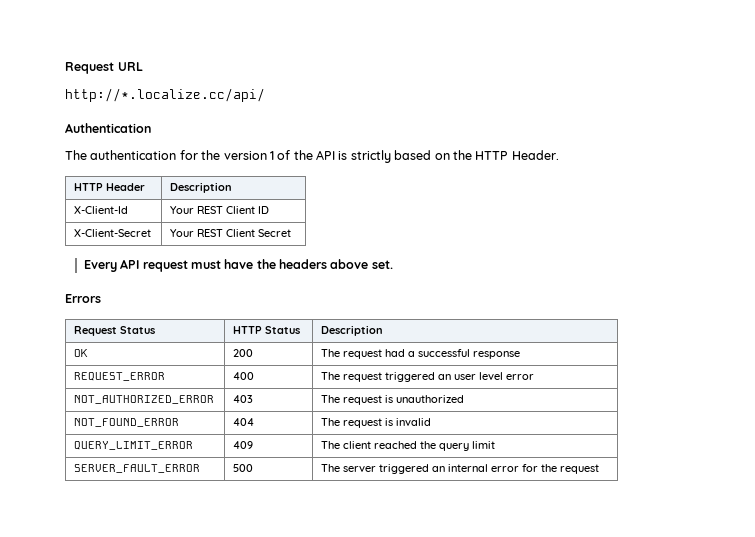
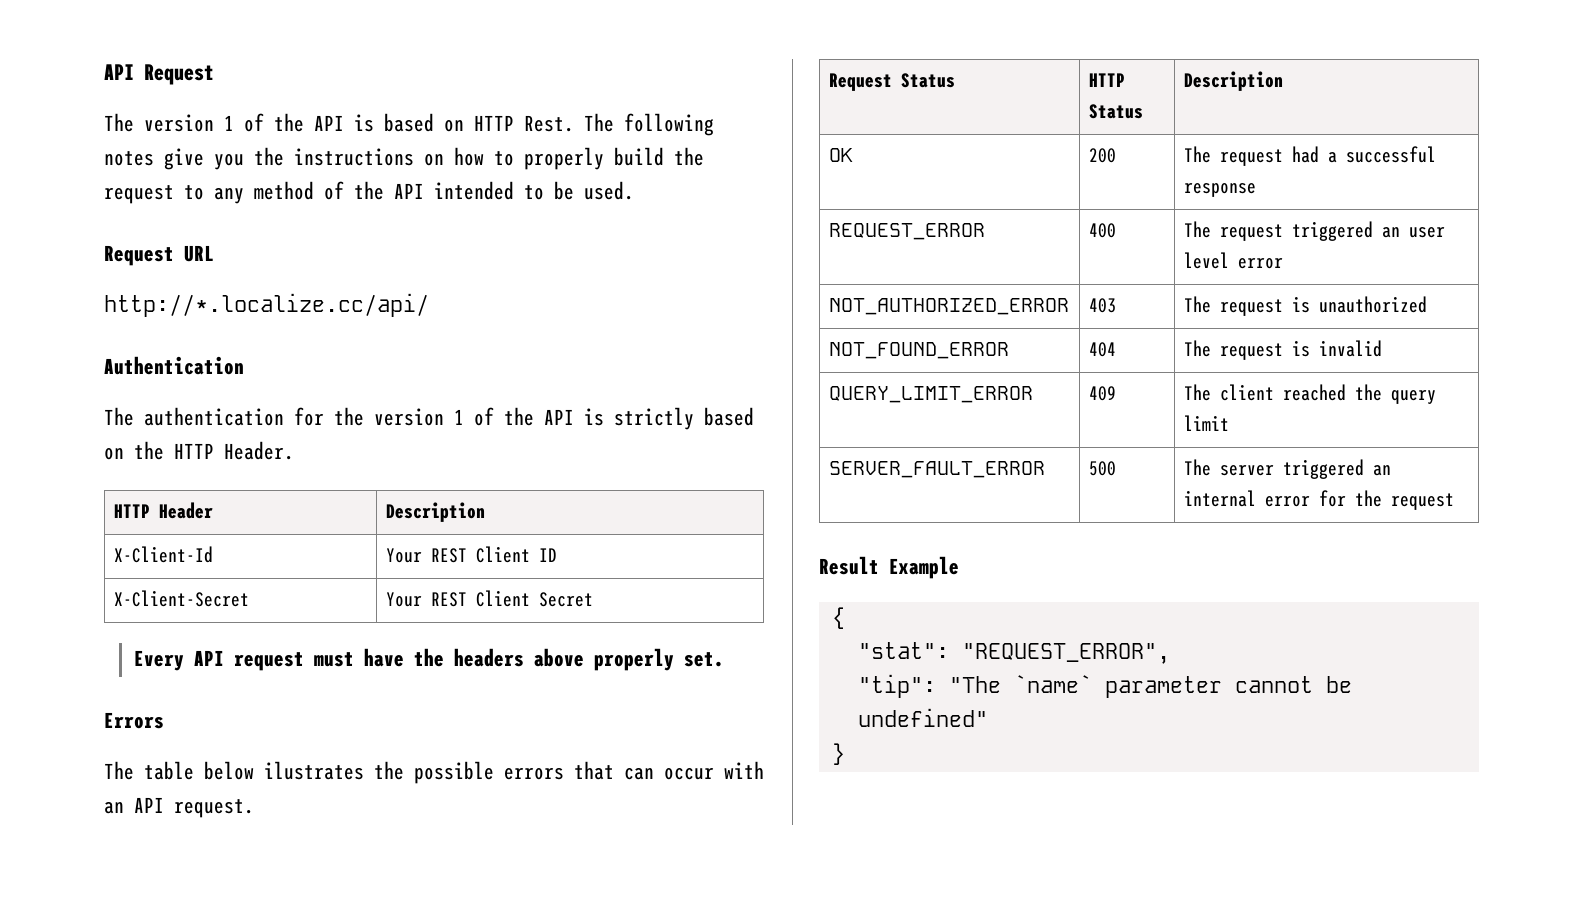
+ API Request
+ The version 1 of the API is based on HTTP Rest. The following notes give you the instructions on how to properly build the request to any method of the API intended to be used.
- Every API request must have the headers above set.
+ Every API request must have the headers above properly set.
+ The table below ilustrates the possible errors that can occur with an API request.
+ Result Example
+ {
+ "stat": "REQUEST_ERROR",
+ "tip": "The `name` parameter cannot be undefined"
+ }

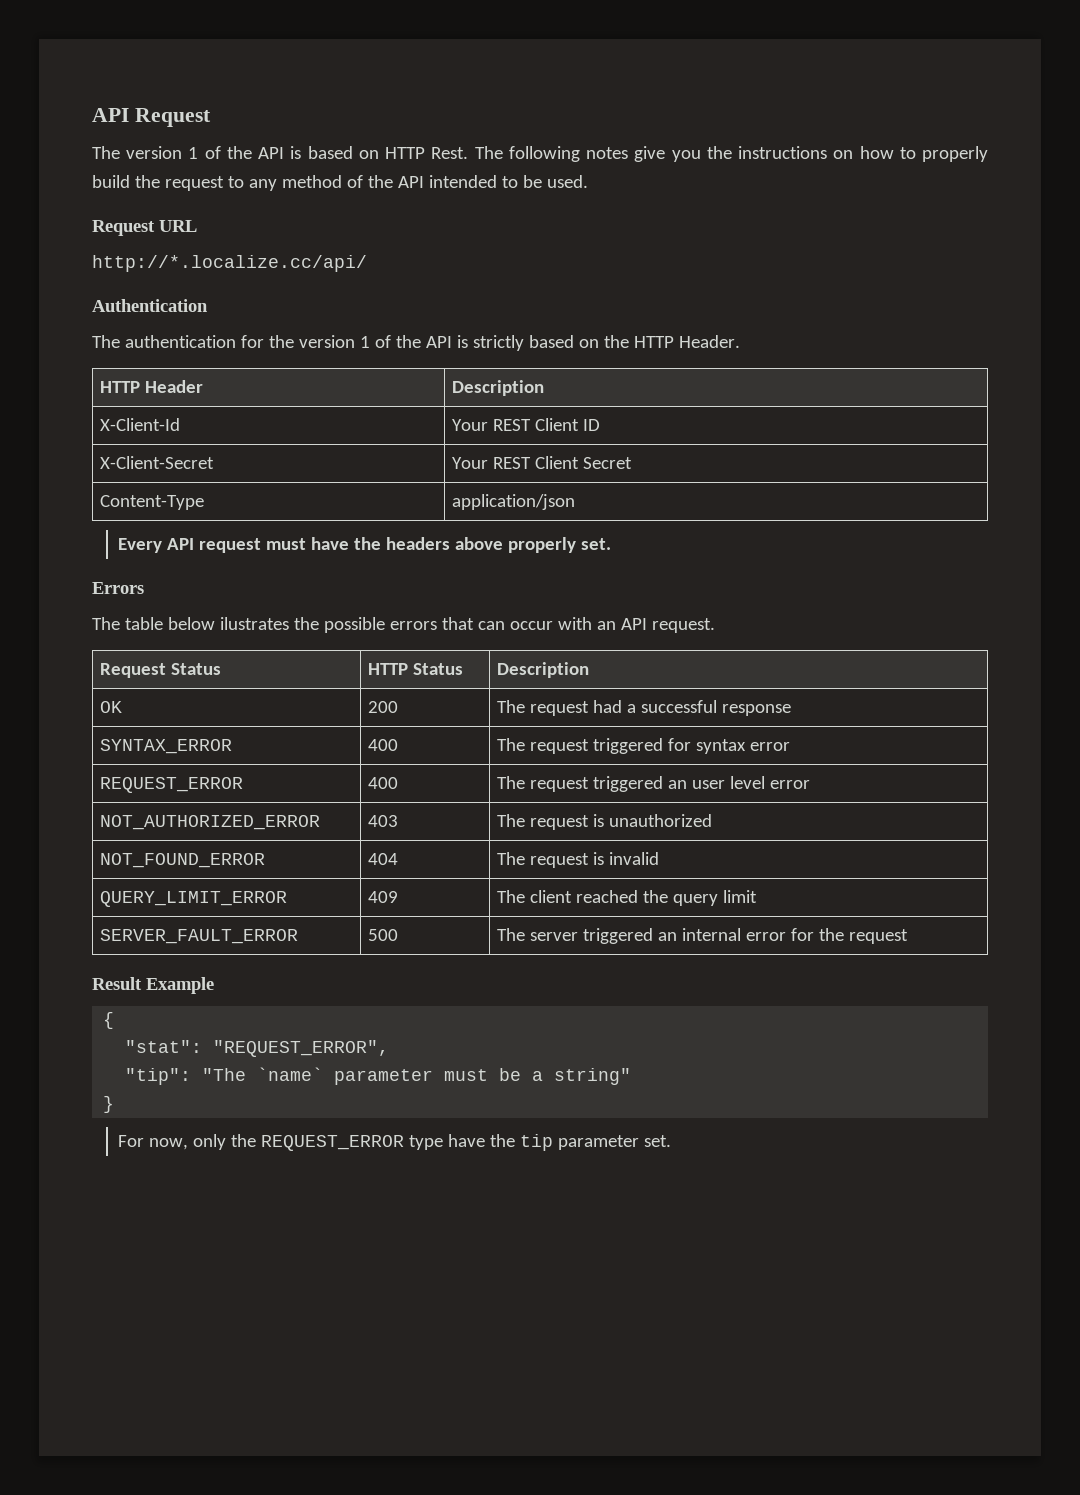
+ Content-Type | application/json
+ SYNTAX_ERROR | 400 | The request triggered for syntax error
- "tip": "The `name` parameter cannot be undefined"
+ "tip": "The `name` parameter must be a string"
  }
+ For now, only the REQUEST_ERROR type have the tip parameter set.

